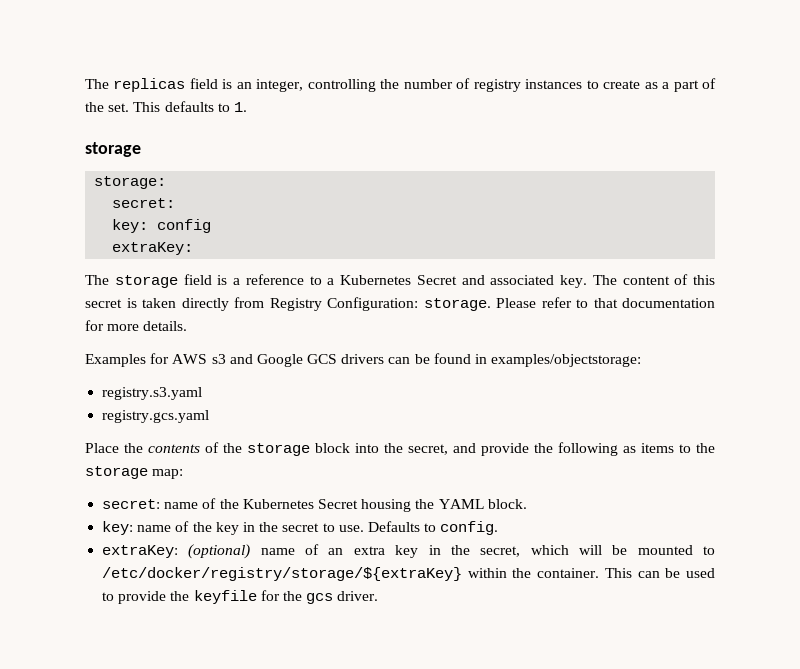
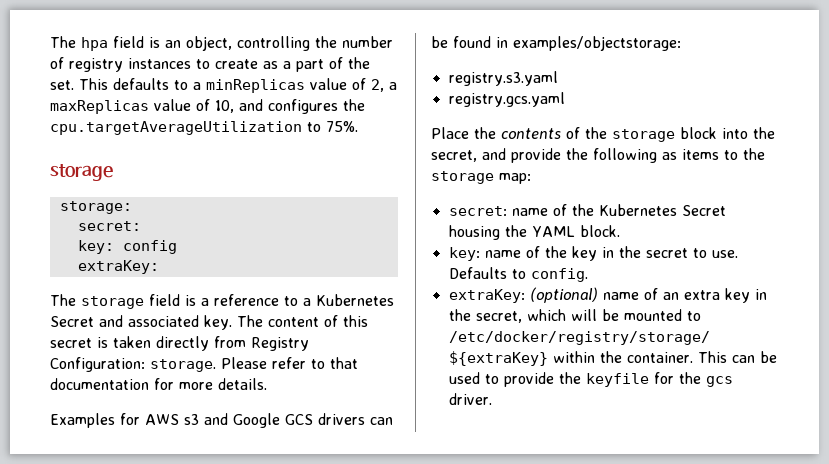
- The replicas field is an integer, controlling the number of registry instances to create as a part of the set.
+ The hpa field is an object, controlling the number of registry instances to create as a part of the set.
- This defaults to 1.
+ This defaults to a minReplicas value of 2, a maxReplicas value of 10, and configures the cpu.targetAverageUtilization to 75%.

